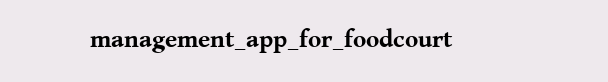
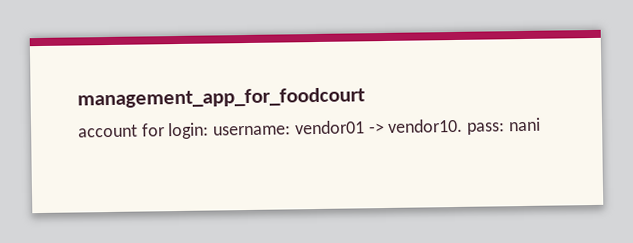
+ account for login: username: vendor01 -> vendor10. pass: nani

